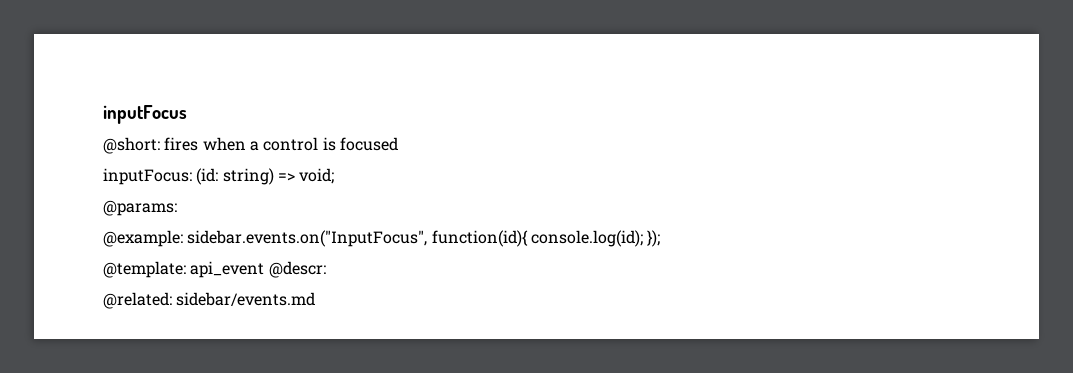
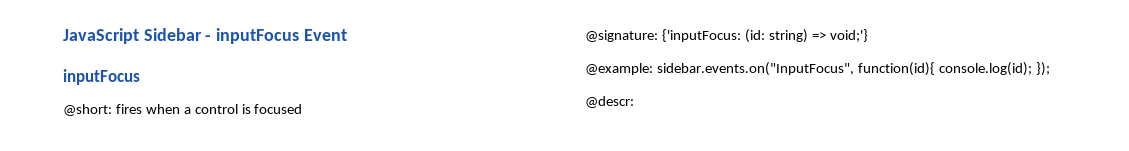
+ JavaScript Sidebar - inputFocus Event
- inputFocus: (id: string) => void;
- @params:
+ @signature: {'inputFocus: (id: string) => void;'}
- @template: api_event @descr:
+ @descr:
- @related: sidebar/events.md

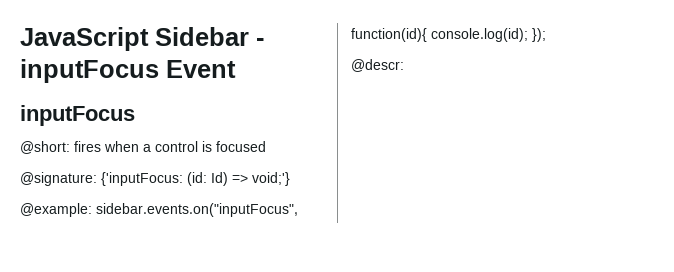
- @signature: {'inputFocus: (id: string) => void;'}
+ @signature: {'inputFocus: (id: Id) => void;'}
- @example: sidebar.events.on("InputFocus", function(id){ console.log(id); });
+ @example: sidebar.events.on("inputFocus", function(id){ console.log(id); });

